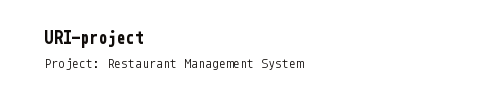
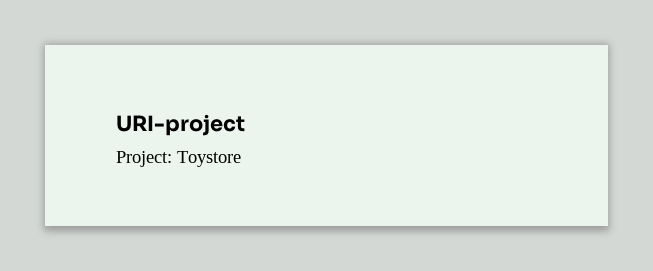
- Project: Restaurant Management System
+ Project: Toystore

